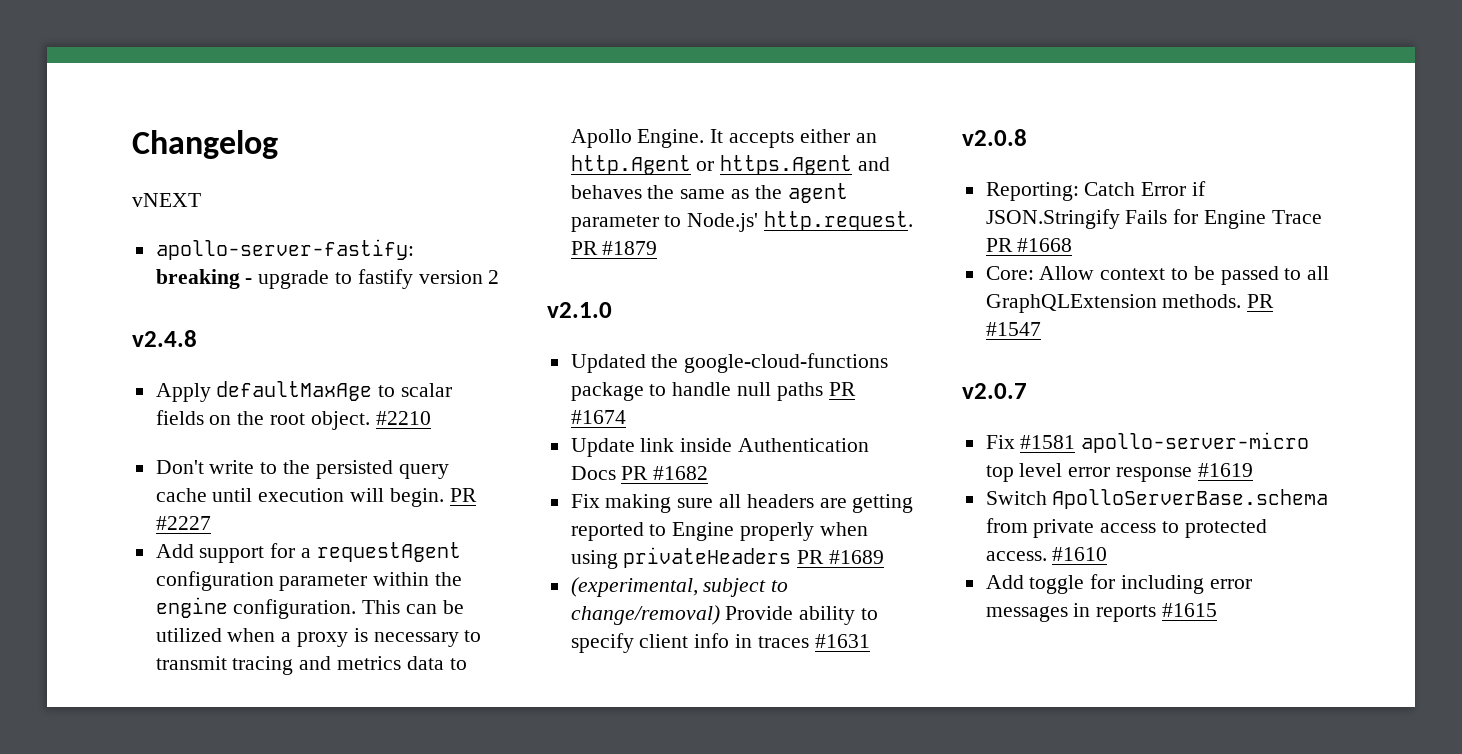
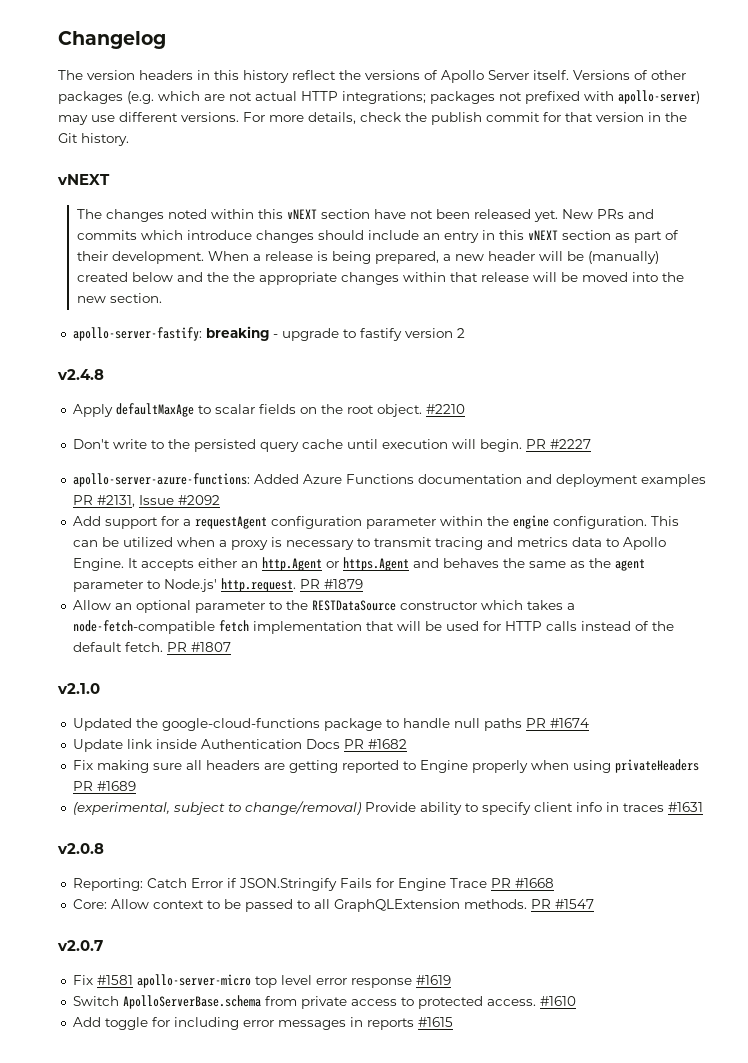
+ The version headers in this history reflect the versions of Apollo Server itself. Versions of other packages (e.g. which are not actual HTTP integrations; packages not prefixed with apollo-server) may use different versions. For more details, check the publish commit for that version in the Git history.
  vNEXT
+ The changes noted within this vNEXT section have not been released yet. New PRs and commits which introduce changes should include an entry in this vNEXT section as part of their development. When a release is being prepared, a new header will be (manually) created below and the the appropriate changes within that release will be moved into the new section.
+ apollo-server-azure-functions: Added Azure Functions documentation and deployment examples PR #2131, Issue #2092
+ Allow an optional parameter to the RESTDataSource constructor which takes a node-fetch-compatible fetch implementation that will be used for HTTP calls instead of the default fetch. PR #1807

